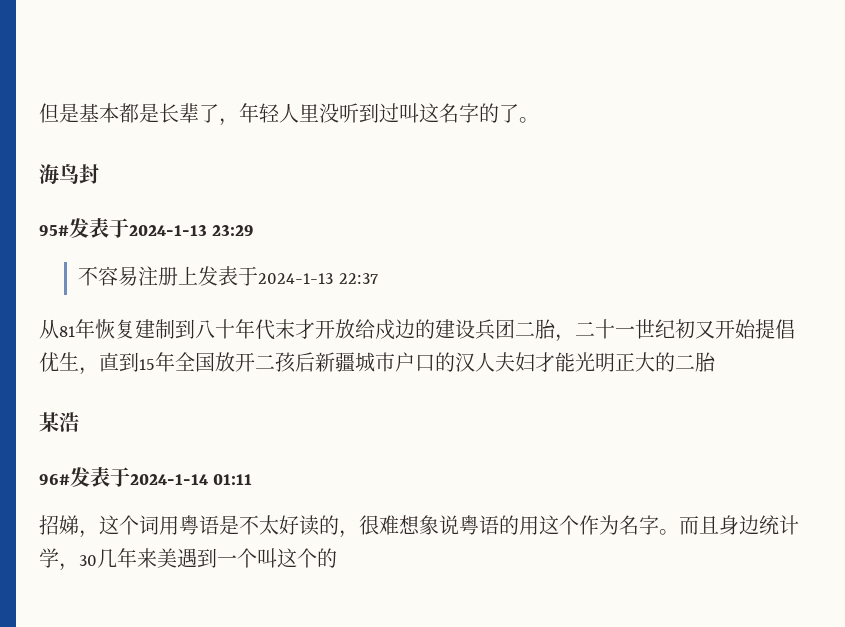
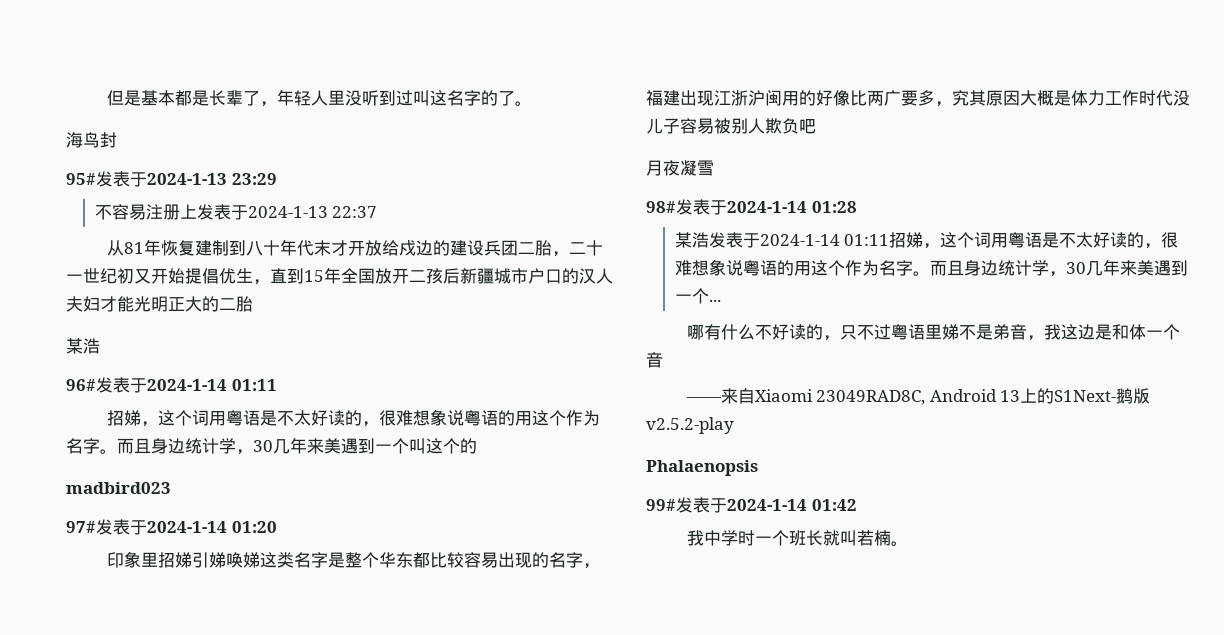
+ madbird023
+ 97#发表于2024-1-14 01:20
+ 印象里招娣引娣唤娣这类名字是整个华东都比较容易出现的名字，福建出现江浙沪闽用的好像比两广要多，究其原因大概是体力工作时代没儿子容易被别人欺负吧
+ 月夜凝雪
+ 98#发表于2024-1-14 01:28
+ 某浩发表于2024-1-14 01:11招娣，这个词用粤语是不太好读的，很难想象说粤语的用这个作为名字。而且身边统计学，30几年来美遇到一个...
+ 哪有什么不好读的，只不过粤语里娣不是弟音，我这边是和体一个音
+ ——来自Xiaomi 23049RAD8C, Android 13上的S1Next-鹅版v2.5.2-play
+ Phalaenopsis
+ 99#发表于2024-1-14 01:42
+ 我中学时一个班长就叫若楠。

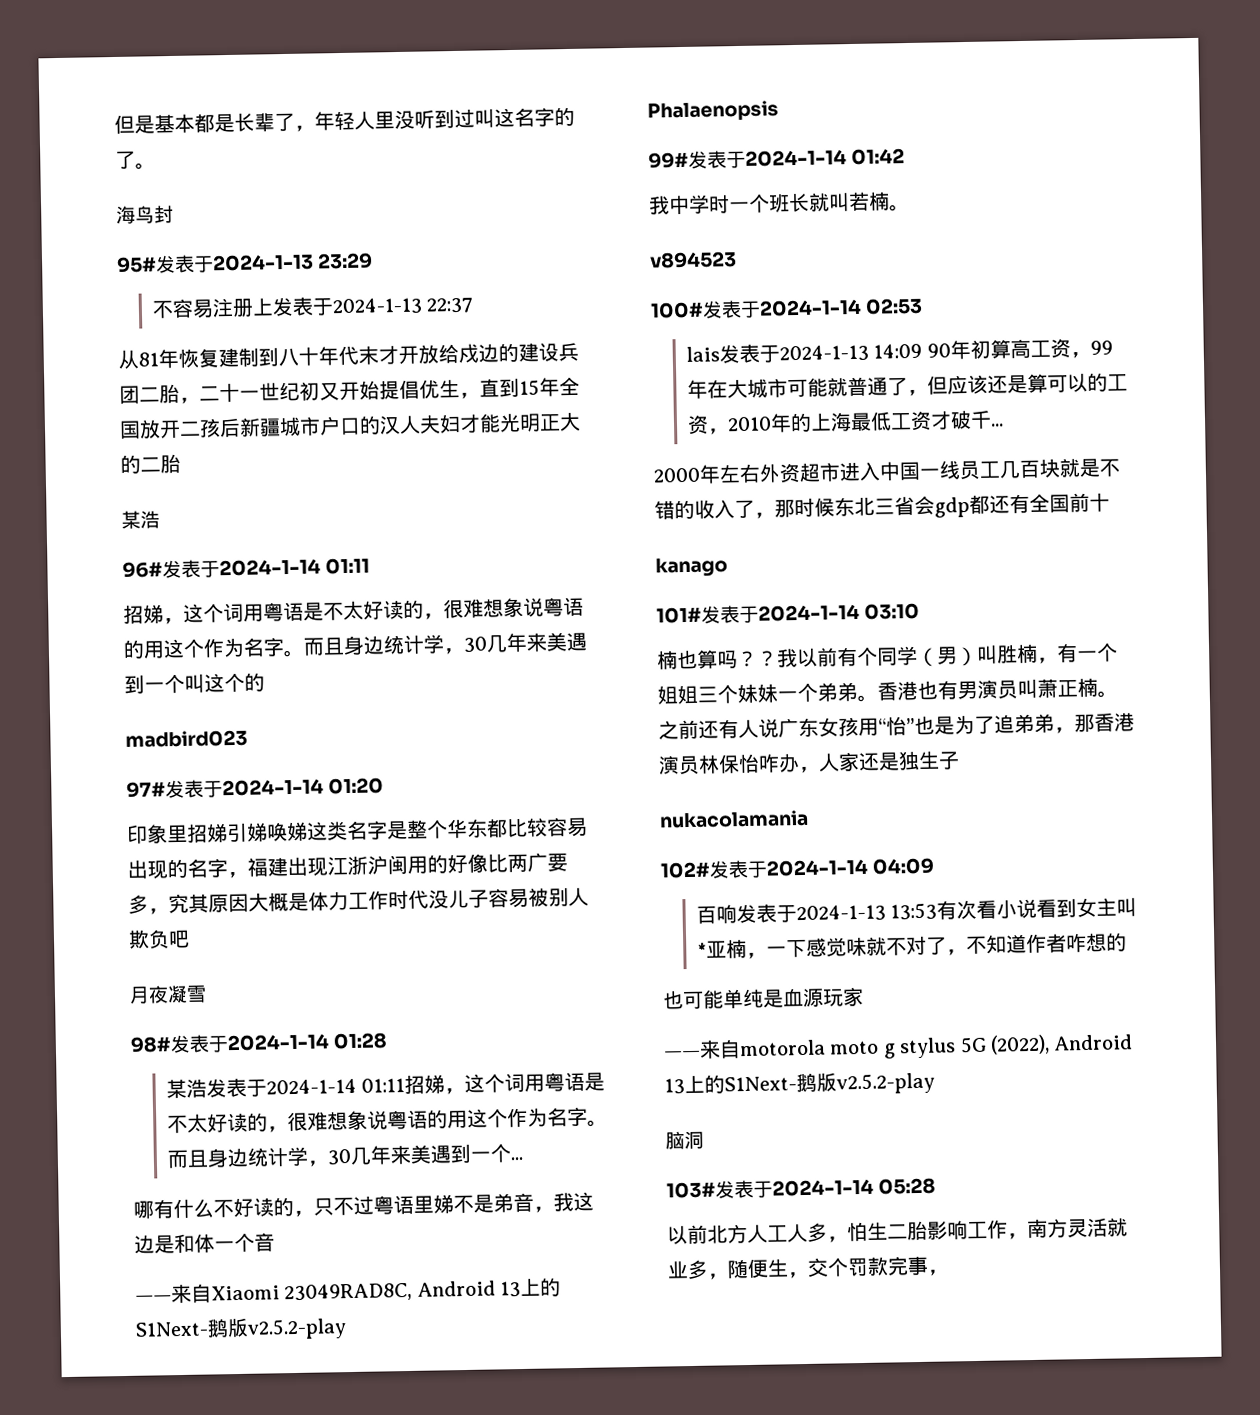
+ v894523
+ 100#发表于2024-1-14 02:53
+ lais发表于2024-1-13 14:09 90年初算高工资，99年在大城市可能就普通了，但应该还是算可以的工资，2010年的上海最低工资才破千...
+ 2000年左右外资超市进入中国一线员工几百块就是不错的收入了，那时候东北三省会gdp都还有全国前十
+ kanago
+ 101#发表于2024-1-14 03:10
+ 楠也算吗？？我以前有个同学（男）叫胜楠，有一个姐姐三个妹妹一个弟弟。香港也有男演员叫萧正楠。之前还有人说广东女孩用“怡”也是为了追弟弟，那香港演员林保怡咋办，人家还是独生子
+ nukacolamania
+ 102#发表于2024-1-14 04:09
+ 百响发表于2024-1-13 13:53有次看小说看到女主叫*亚楠，一下感觉味就不对了，不知道作者咋想的
+ 也可能单纯是血源玩家
+ ——来自motorola moto g stylus 5G (2022), Android 13上的S1Next-鹅版v2.5.2-play
+ 脑洞
+ 103#发表于2024-1-14 05:28
+ 以前北方人工人多，怕生二胎影响工作，南方灵活就业多，随便生，交个罚款完事，

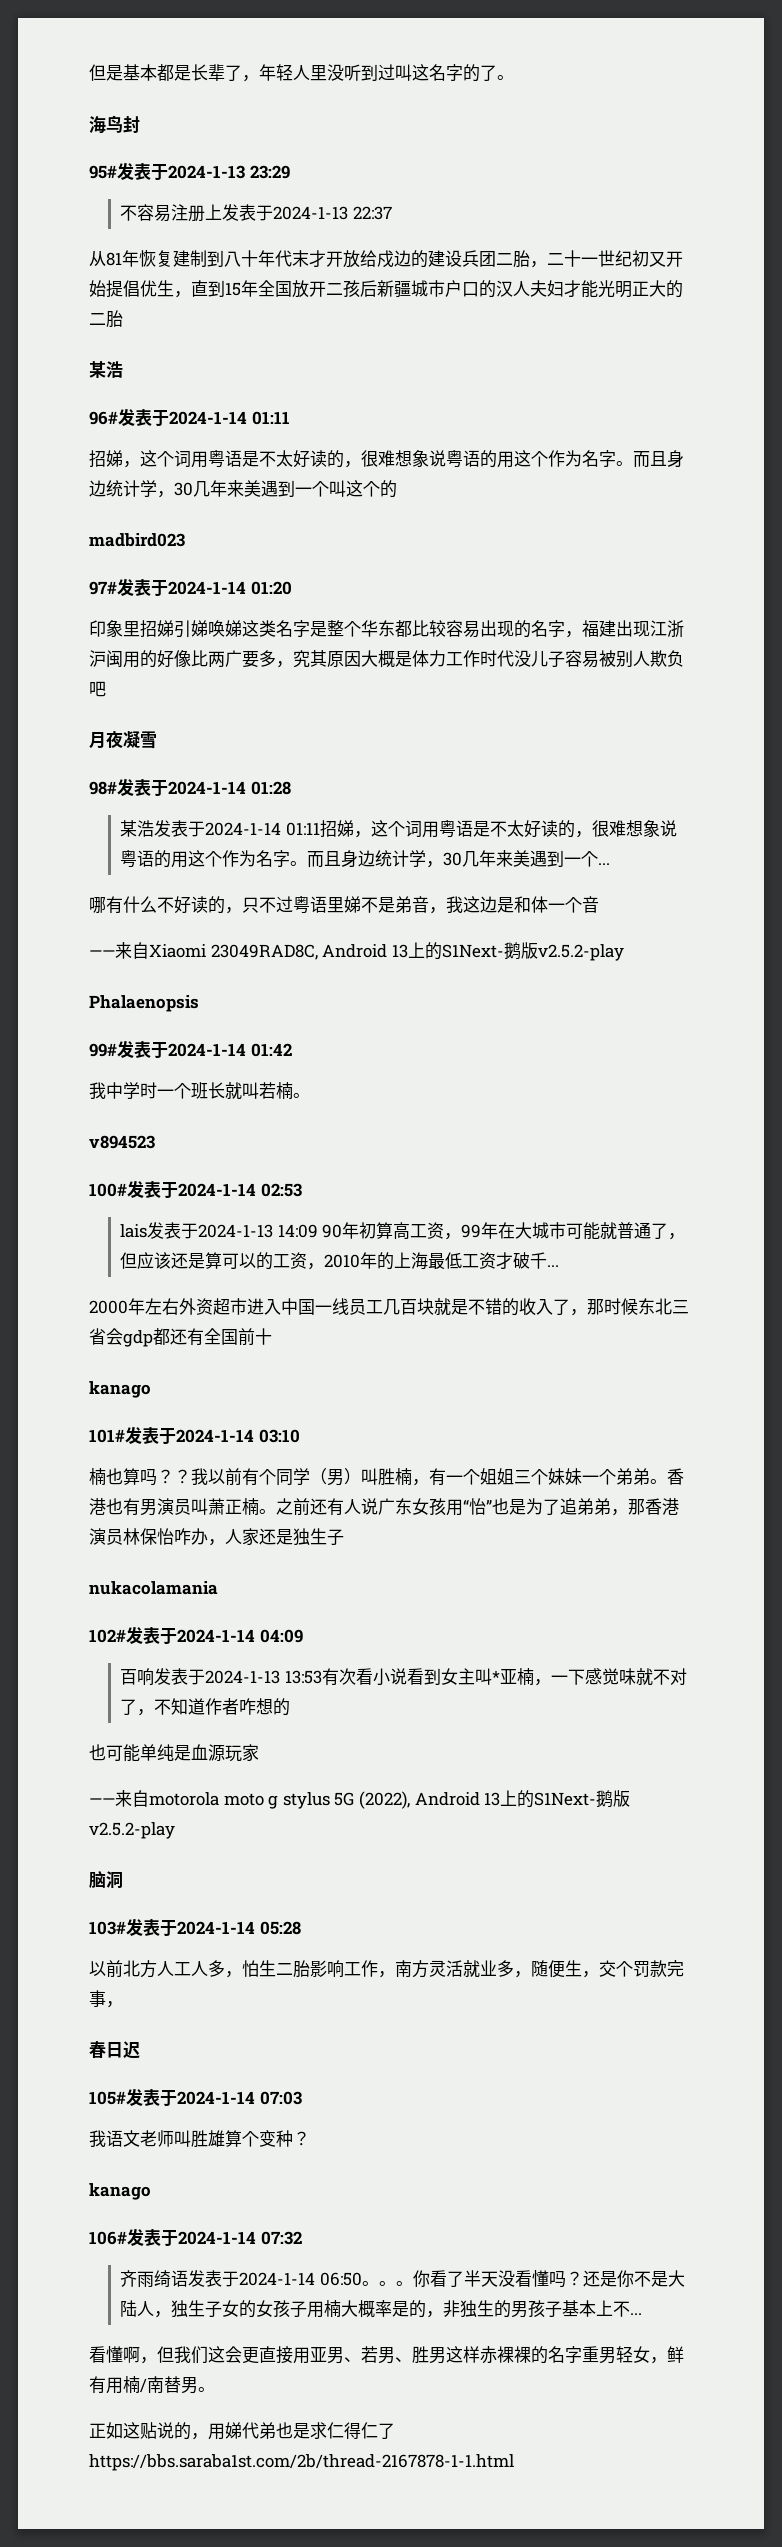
+ 春日迟
+ 105#发表于2024-1-14 07:03
+ 我语文老师叫胜雄算个变种？
+ kanago
+ 106#发表于2024-1-14 07:32
+ 齐雨绮语发表于2024-1-14 06:50。。。你看了半天没看懂吗？还是你不是大陆人，独生子女的女孩子用楠大概率是的，非独生的男孩子基本上不...
+ 看懂啊，但我们这会更直接用亚男、若男、胜男这样赤裸裸的名字重男轻女，鲜有用楠/南替男。
+ 正如这贴说的，用娣代弟也是求仁得仁了https://bbs.saraba1st.com/2b/thread-2167878-1-1.html

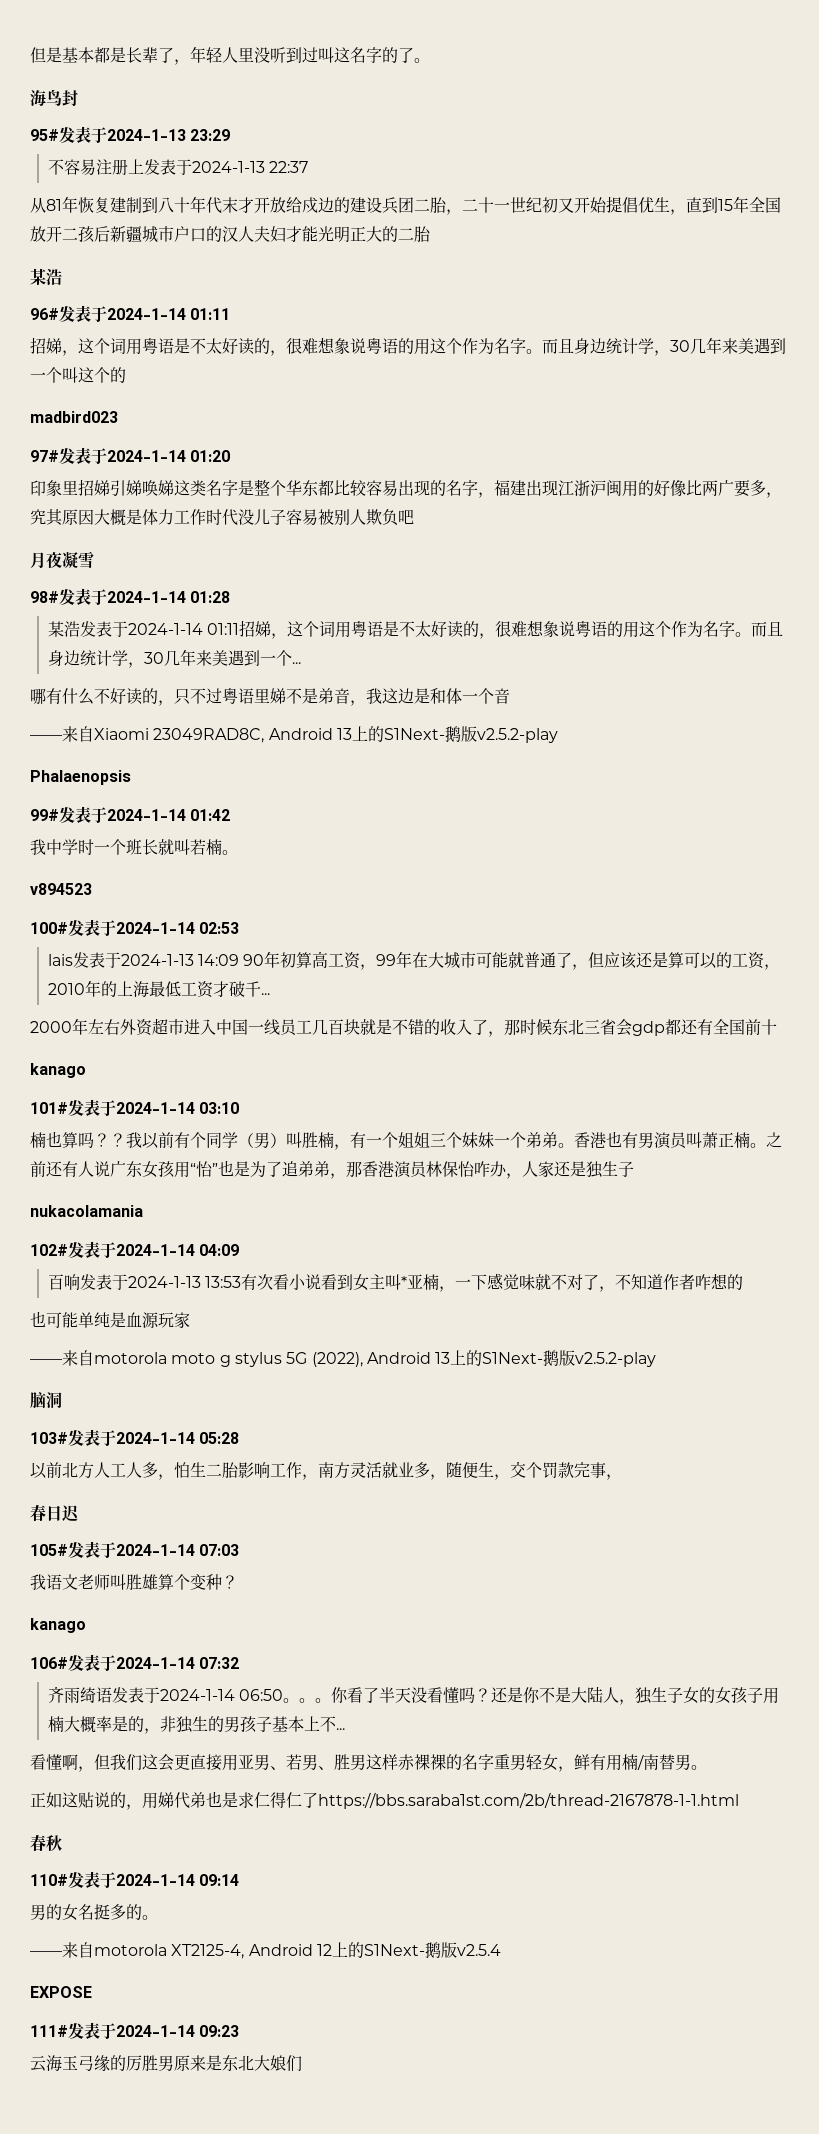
+ 春秋
+ 110#发表于2024-1-14 09:14
+ 男的女名挺多的。
+ ——来自motorola XT2125-4, Android 12上的S1Next-鹅版v2.5.4
+ EXPOSE
+ 111#发表于2024-1-14 09:23
+ 云海玉弓缘的厉胜男原来是东北大娘们

